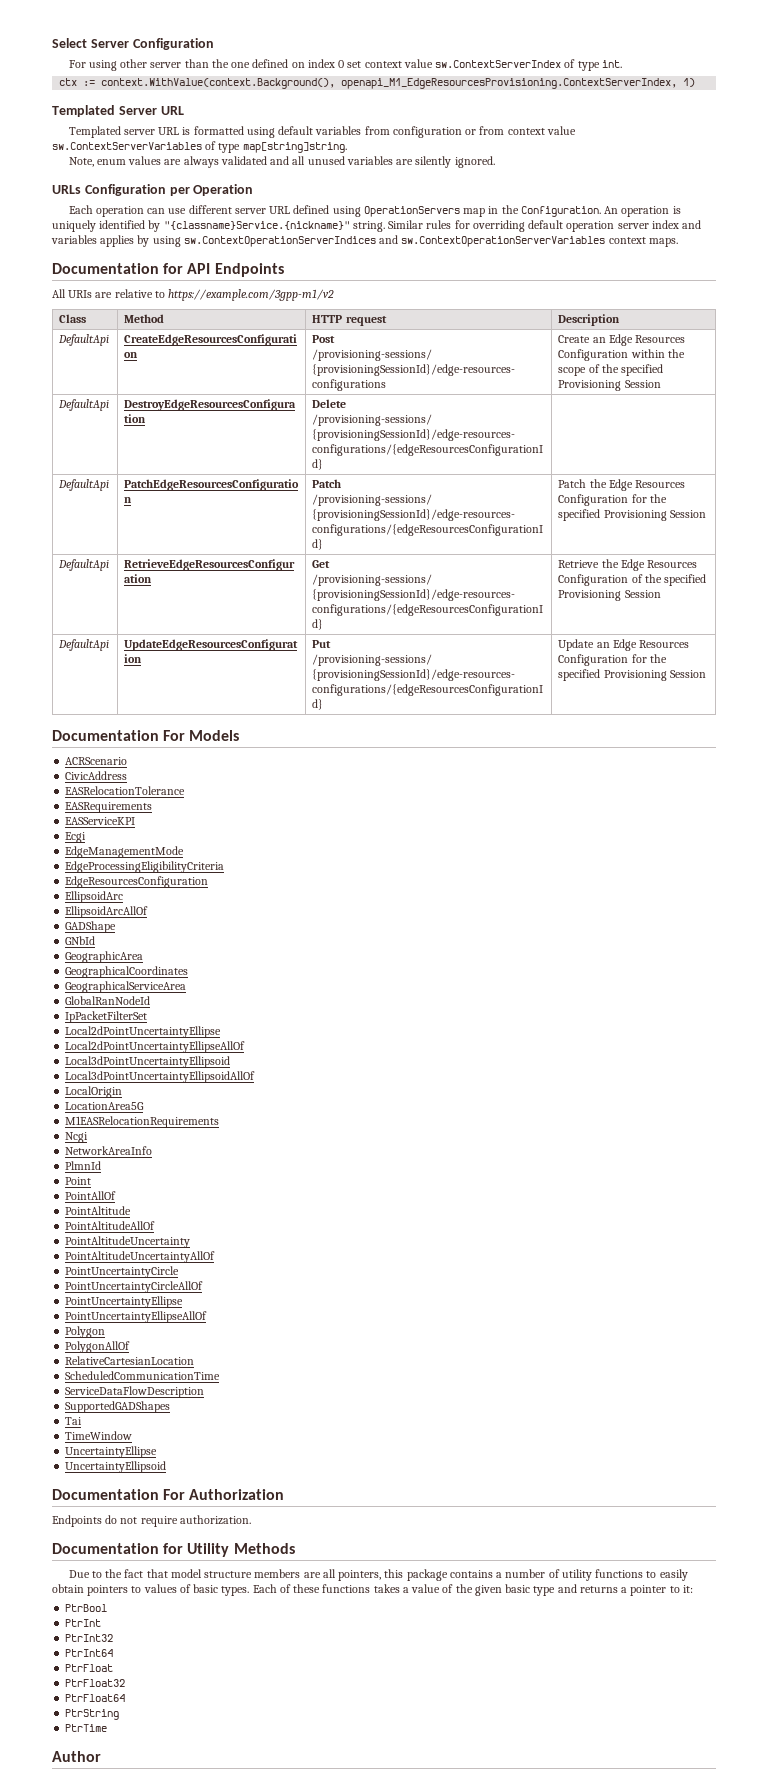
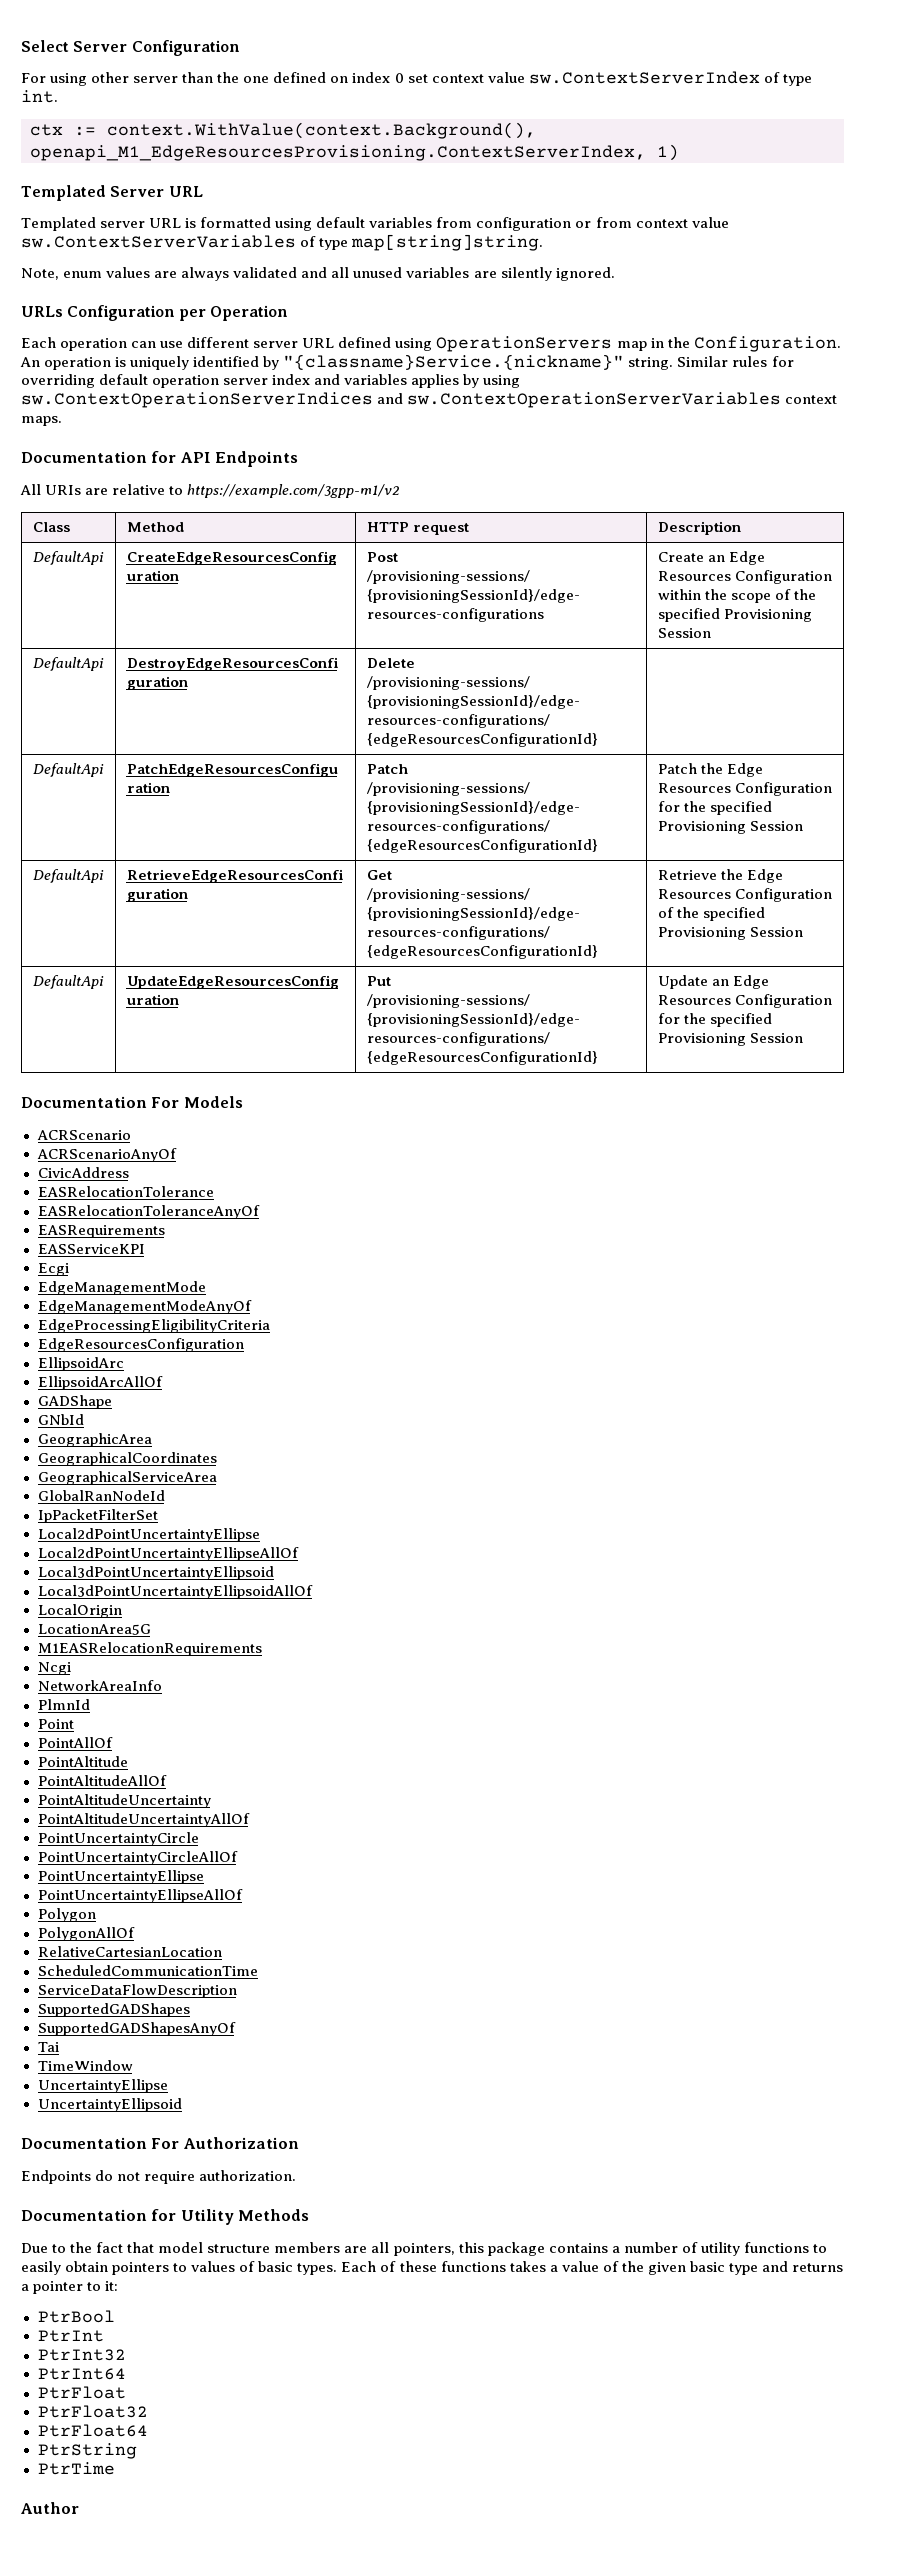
+ ACRScenarioAnyOf
+ EASRelocationToleranceAnyOf
+ EdgeManagementModeAnyOf
+ SupportedGADShapesAnyOf

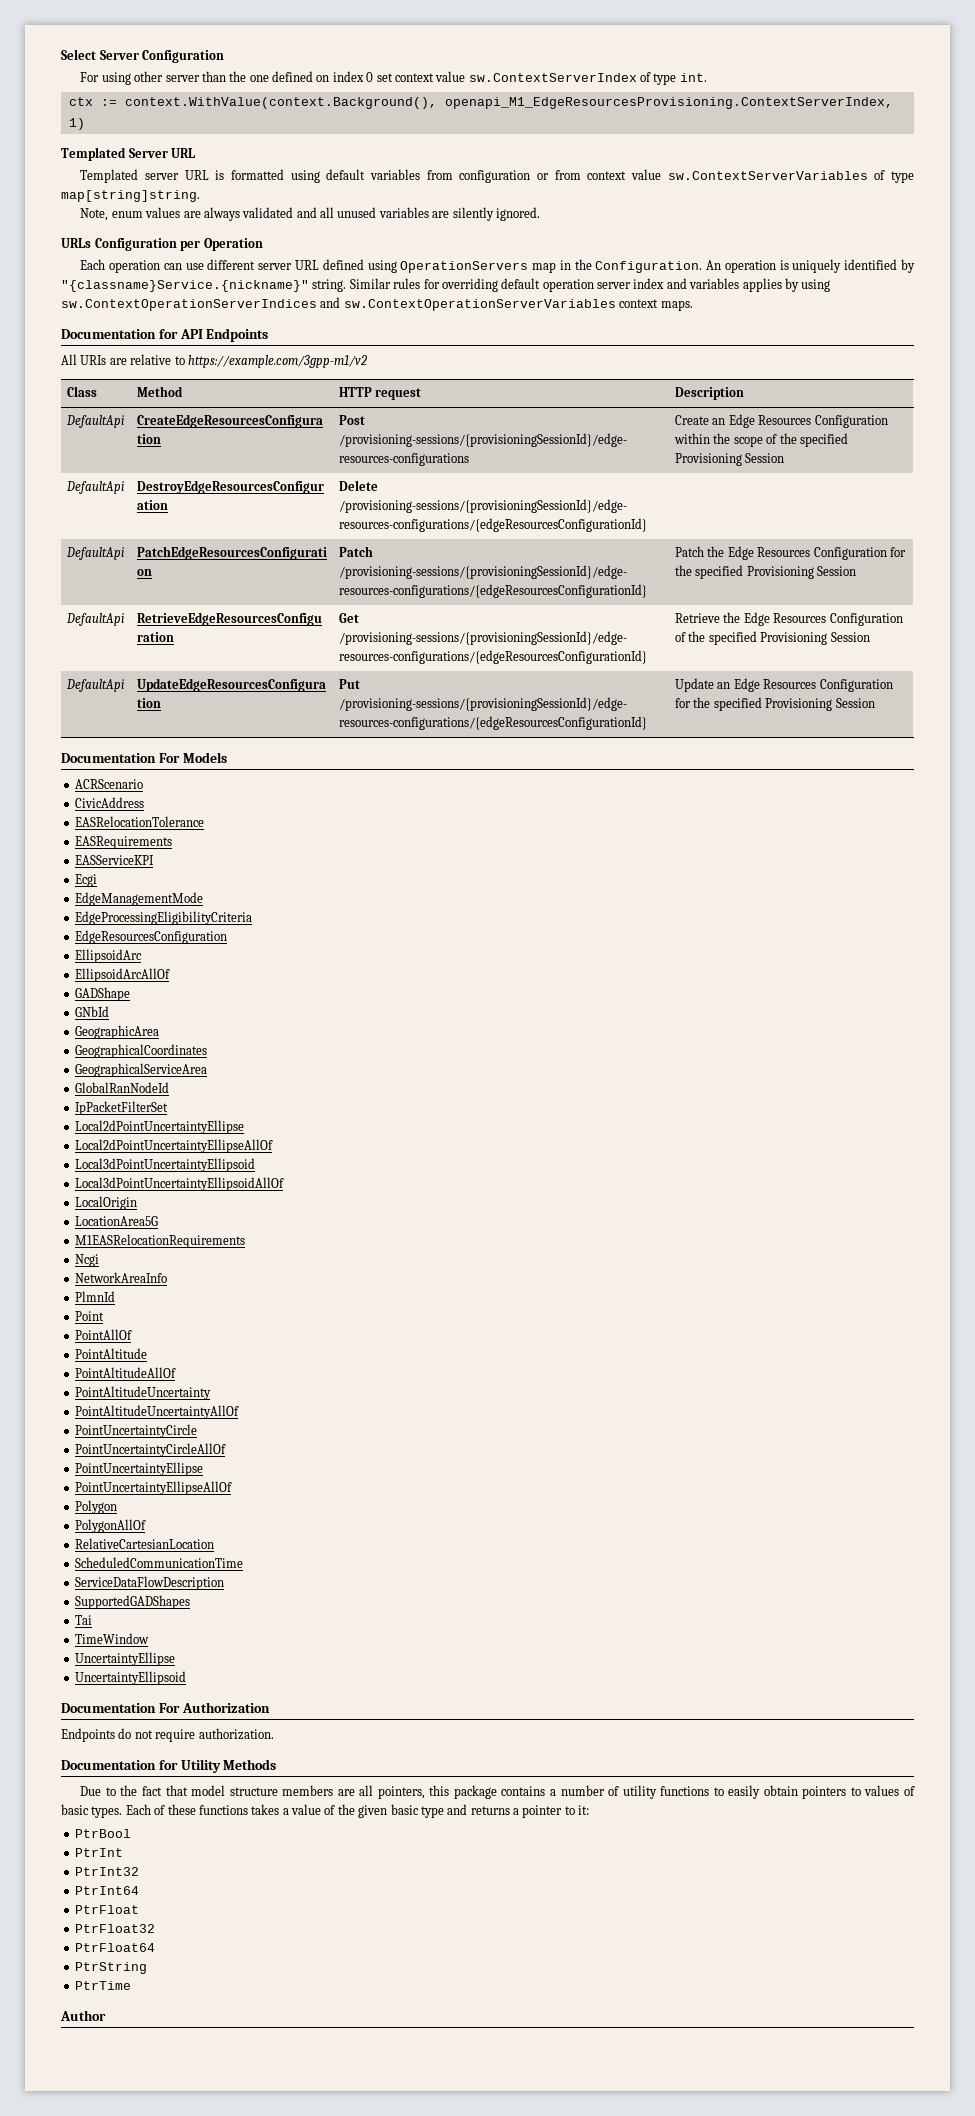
- ACRScenarioAnyOf
- EASRelocationToleranceAnyOf
- EdgeManagementModeAnyOf
- SupportedGADShapesAnyOf

